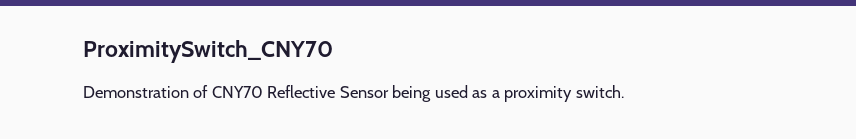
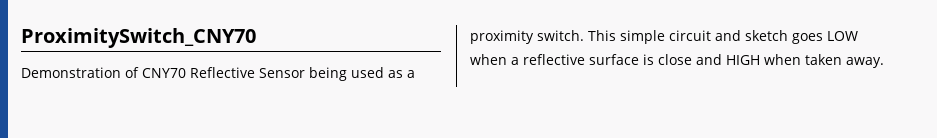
+ This simple circuit and sketch goes LOW when a reflective surface is close and HIGH when taken away.

